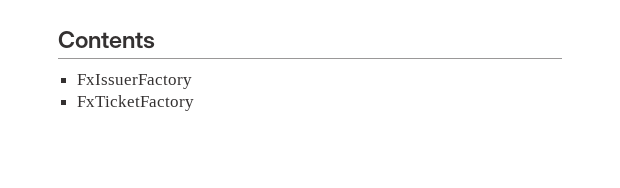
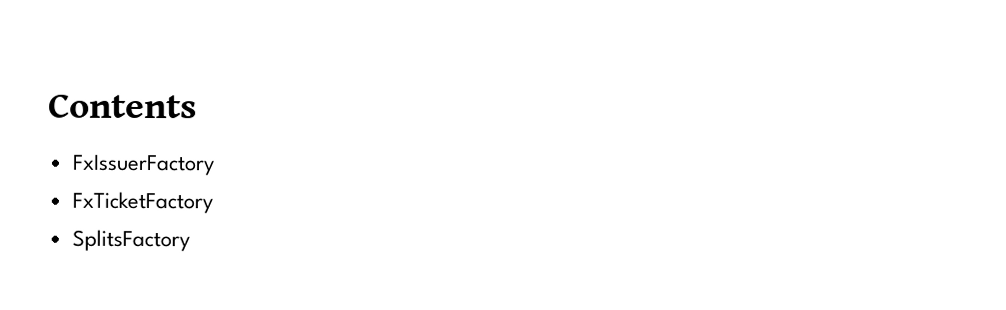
+ SplitsFactory

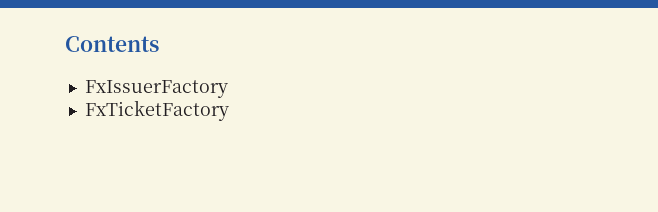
- SplitsFactory

